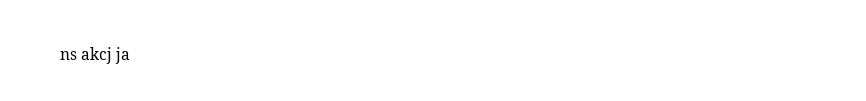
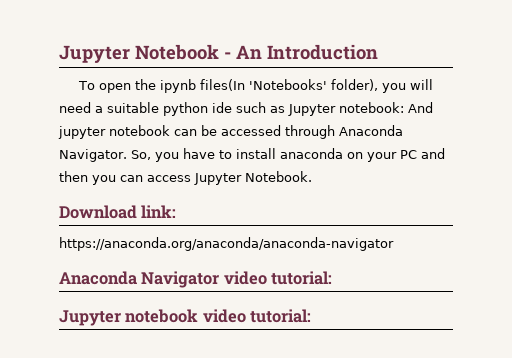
- ns akcj ja
+ Jupyter Notebook - An Introduction
+ To open the ipynb files(In 'Notebooks' folder), you will need a suitable python ide such as Jupyter notebook: And jupyter notebook can be accessed through Anaconda Navigator. So, you have to install anaconda on your PC and then you can access Jupyter Notebook.
+ Download link:
+ https://anaconda.org/anaconda/anaconda-navigator
+ Anaconda Navigator video tutorial:
+ Jupyter notebook video tutorial:

